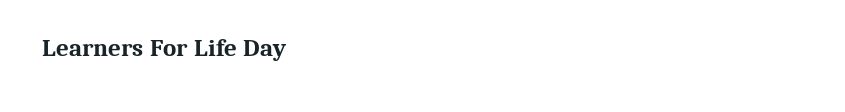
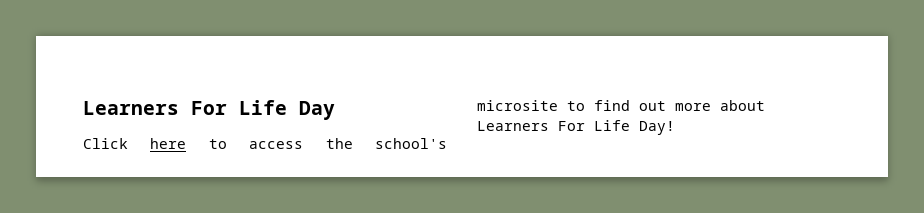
+ Click here to access the school's microsite to find out more about Learners For Life Day!

